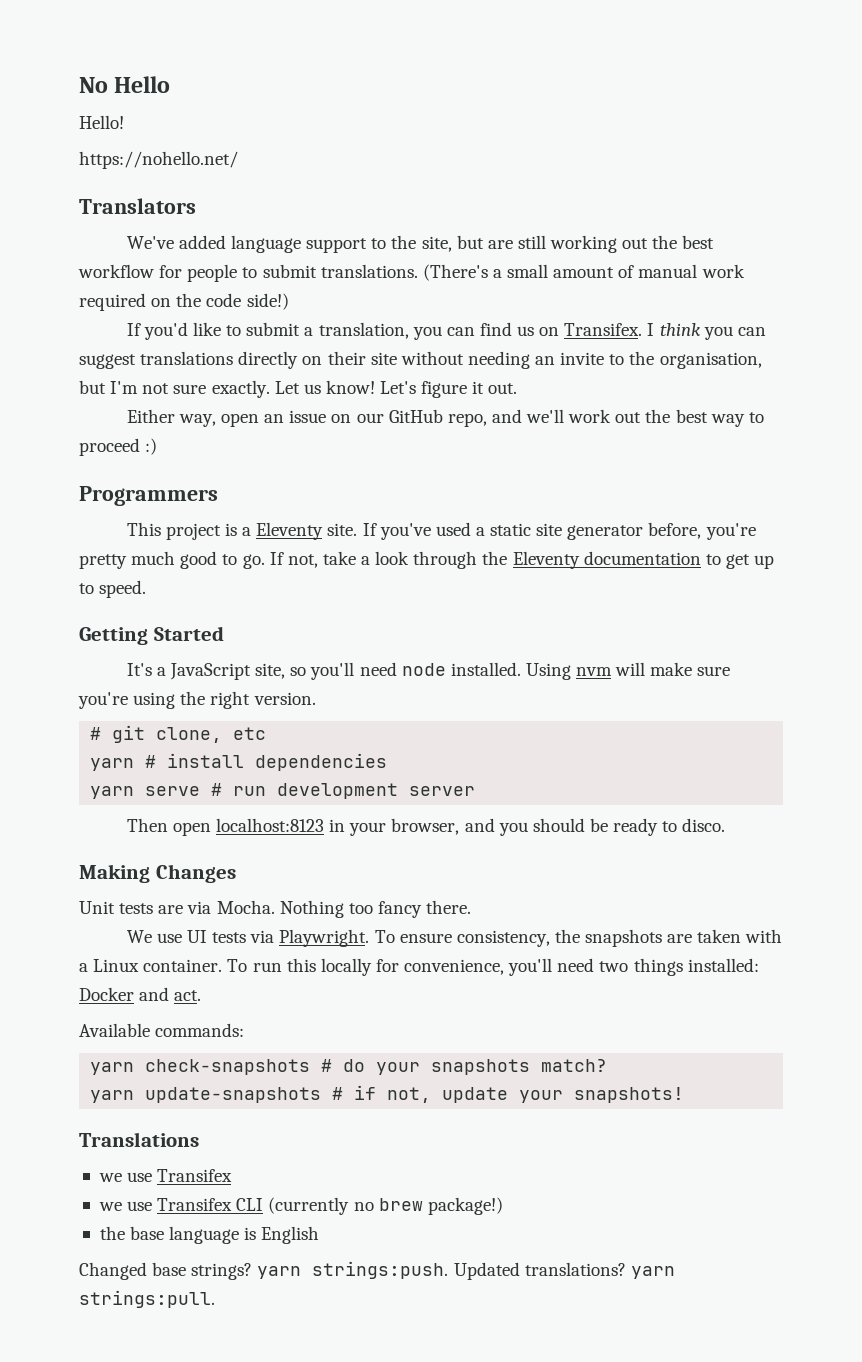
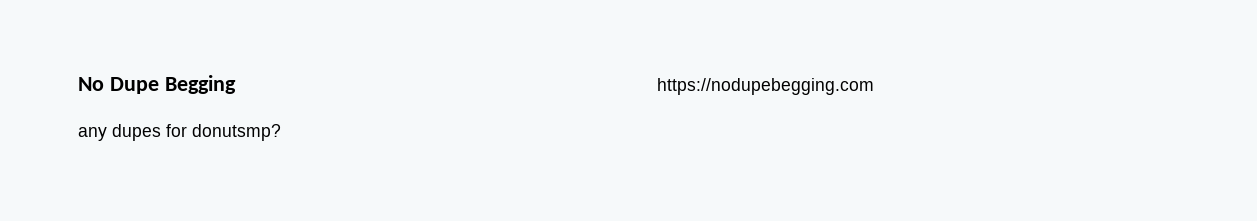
- No Hello
- Hello!
- https://nohello.net/
- Translators
- We've added language support to the site, but are still working out the best workflow for people to submit translations. (There's a small amount of manual work required on the code side!)
- If you'd like to submit a translation, you can find us on Transifex. I think you can suggest translations directly on their site without needing an invite to the organisation, but I'm not sure exactly. Let us know! Let's figure it out.
- Either way, open an issue on our GitHub repo, and we'll work out the best way to proceed :)
- Programmers
- This project is a Eleventy site. If you've used a static site generator before, you're pretty much good to go. If not, take a look through the Eleventy documentation to get up to speed.
- Getting Started
- It's a JavaScript site, so you'll need node installed. Using nvm will make sure you're using the right version.
- # git clone, etc
- yarn # install dependencies
- yarn serve # run development server
- Then open localhost:8123 in your browser, and you should be ready to disco.
- Making Changes
- Unit tests are via Mocha. Nothing too fancy there.
- We use UI tests via Playwright. To ensure consistency, the snapshots are taken with a Linux container. To run this locally for convenience, you'll need two things installed: Docker and act.
- Available commands:
- yarn check-snapshots # do your snapshots match?
- yarn update-snapshots # if not, update your snapshots!
- Translations
- we use Transifex
- we use Transifex CLI (currently no brew package!)
- the base language is English
- Changed base strings? yarn strings:push. Updated translations? yarn strings:pull.
+ No Dupe Begging
+ any dupes for donutsmp?
+ https://nodupebegging.com

